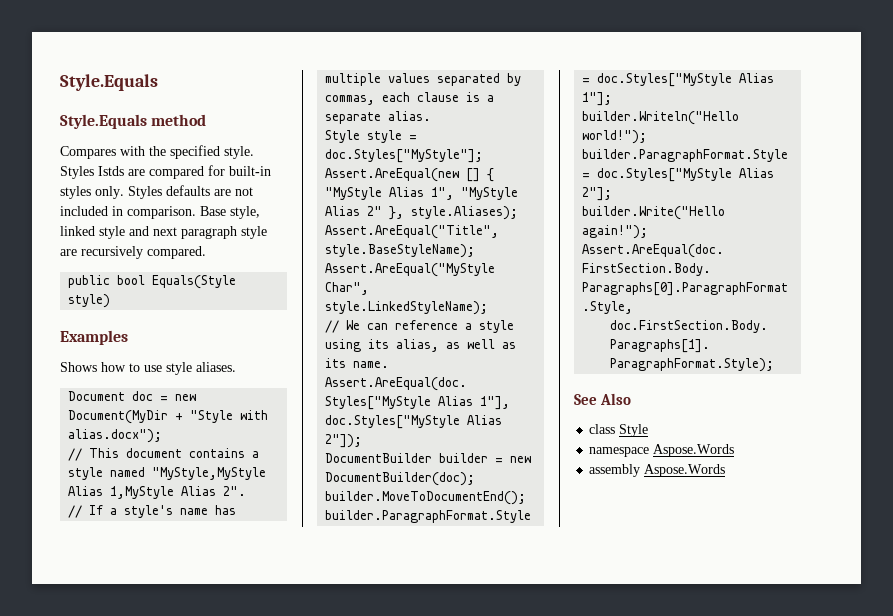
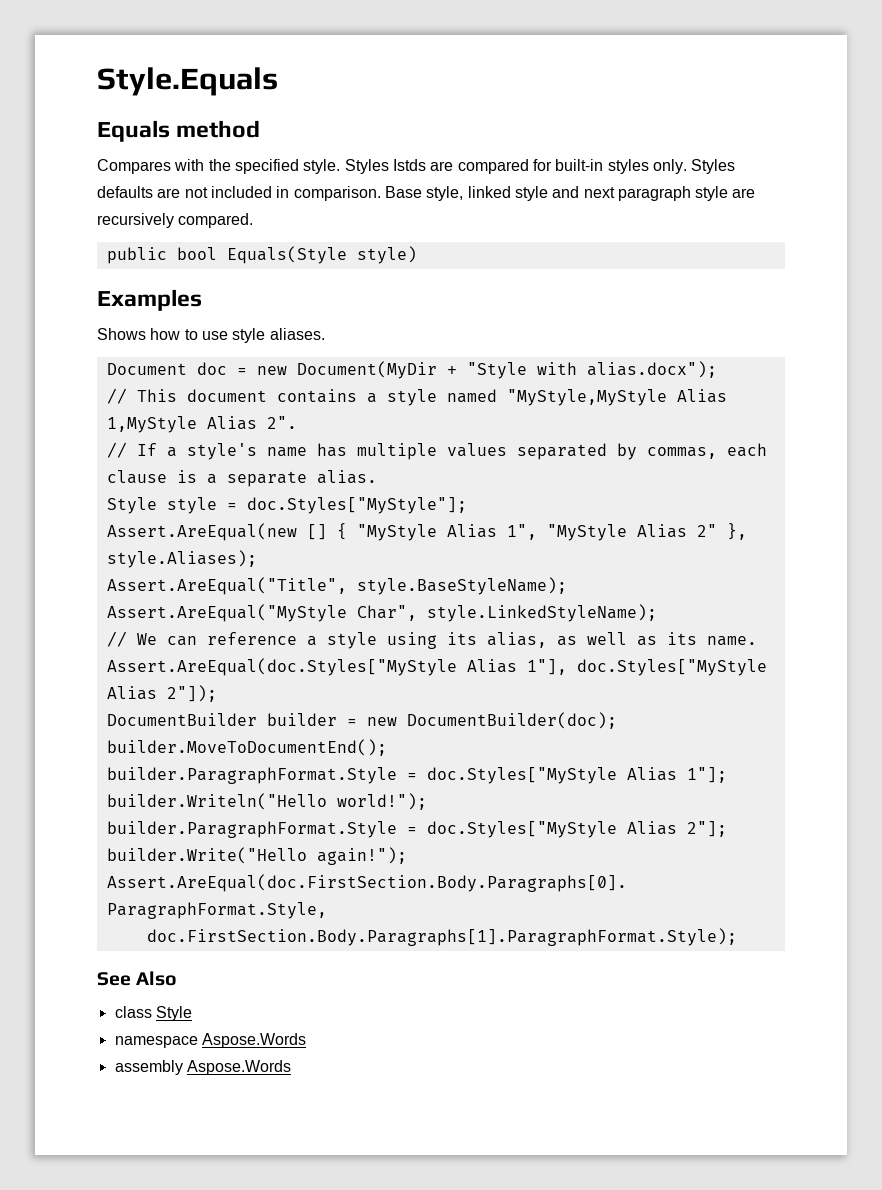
- Style.Equals method
+ Equals method

